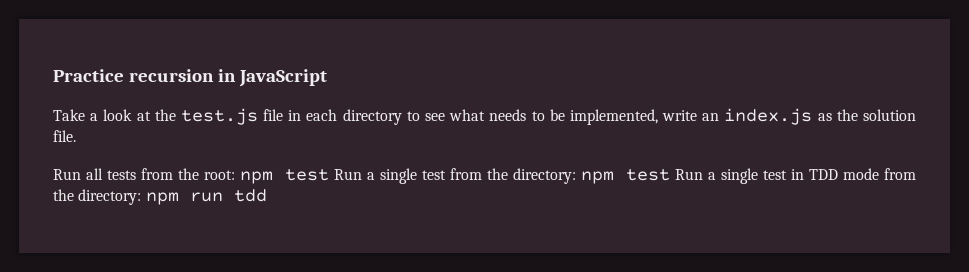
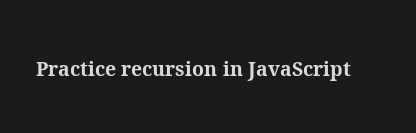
- Take a look at the test.js file in each directory to see what needs to be implemented, write an index.js as the solution file.
- Run all tests from the root: npm test Run a single test from the directory: npm test Run a single test in TDD mode from the directory: npm run tdd

